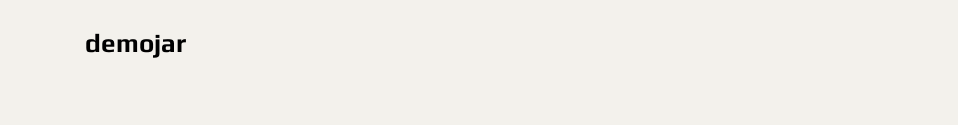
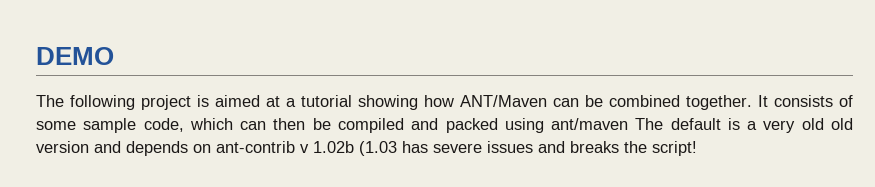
- demojar
+ DEMO
+ The following project is aimed at a tutorial showing how ANT/Maven can be combined together. It consists of some sample code, which can then be compiled and packed using ant/maven The default is a very old old version and depends on ant-contrib v 1.02b (1.03 has severe issues and breaks the script!

